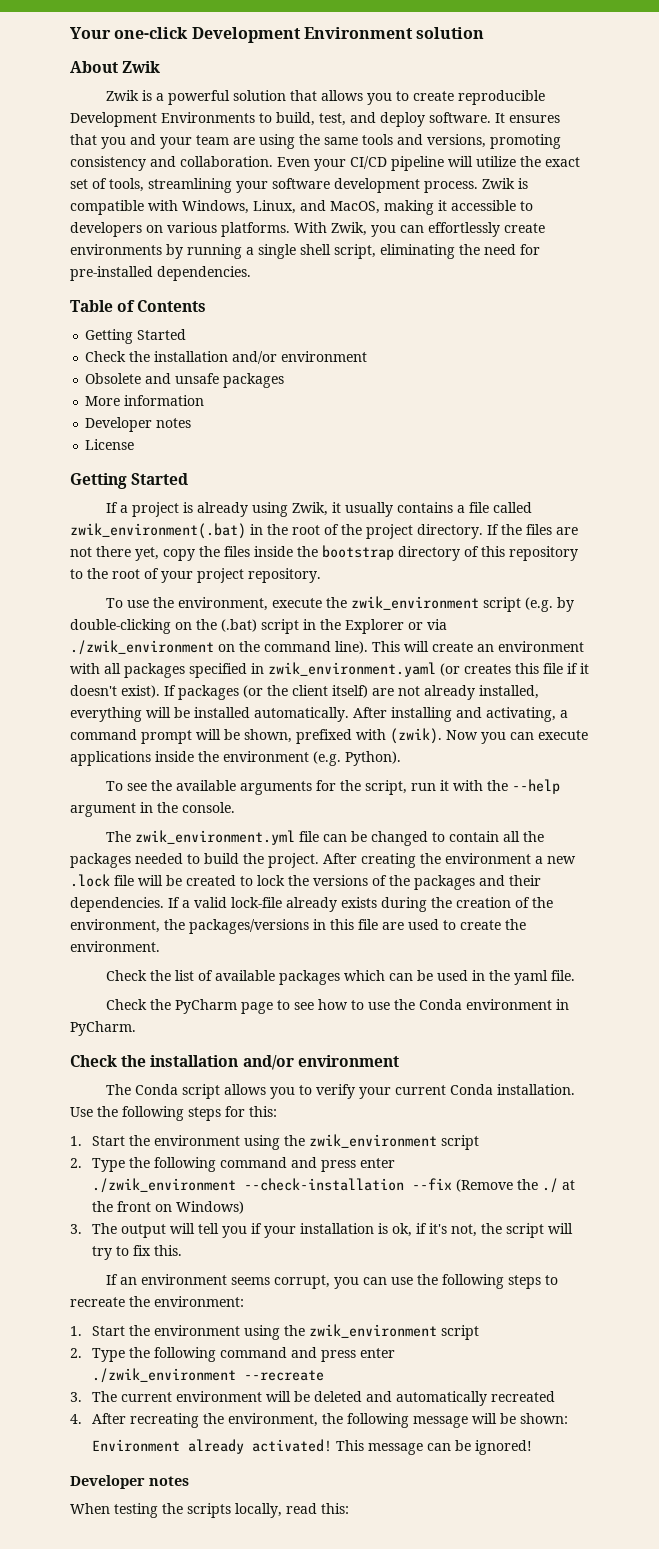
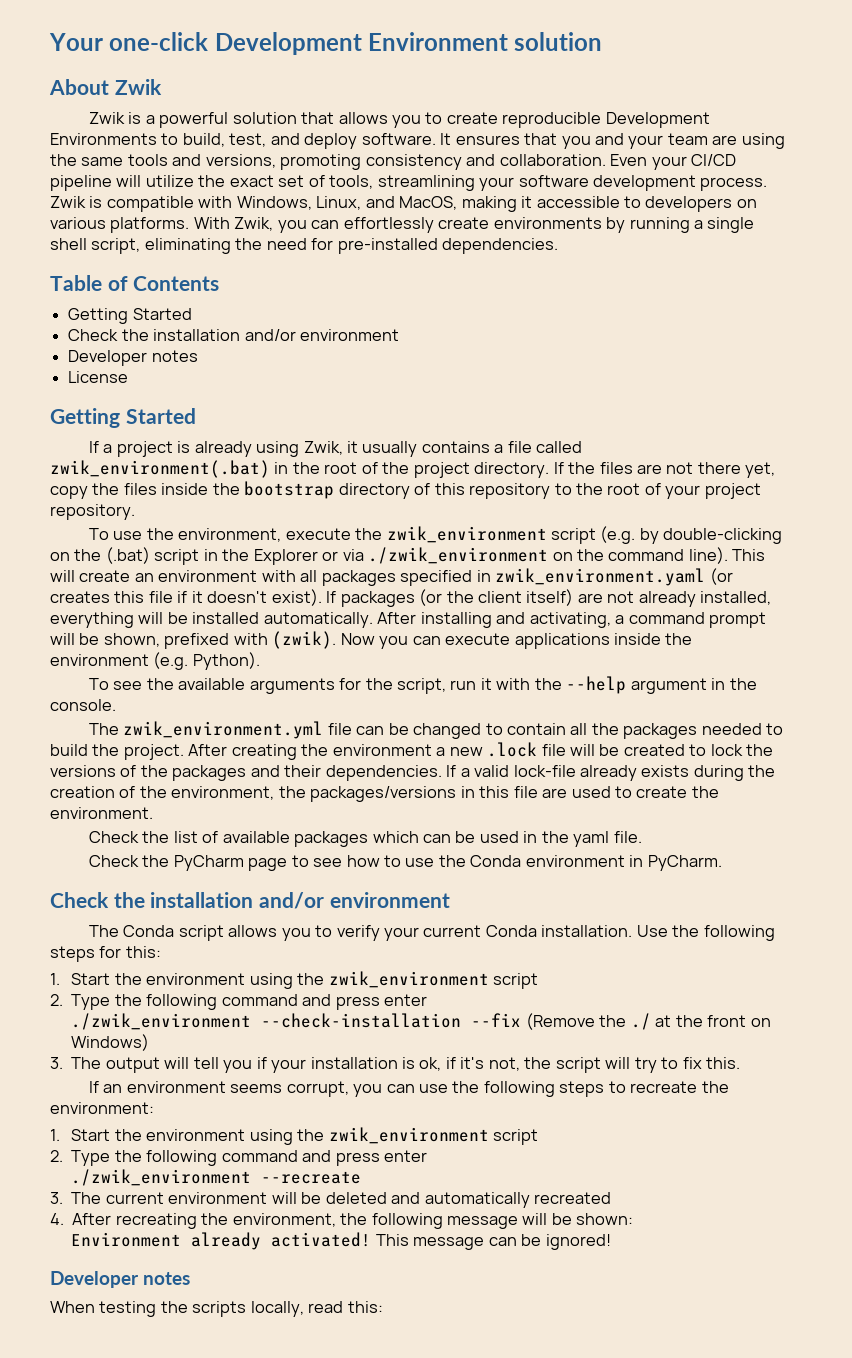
- Obsolete and unsafe packages
- More information

